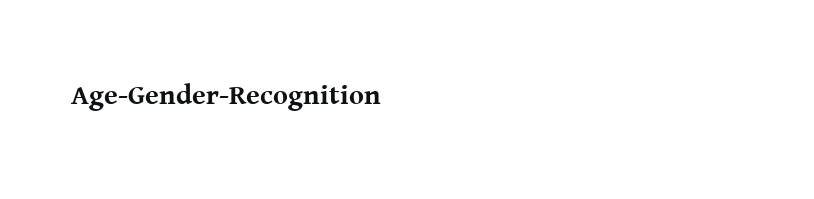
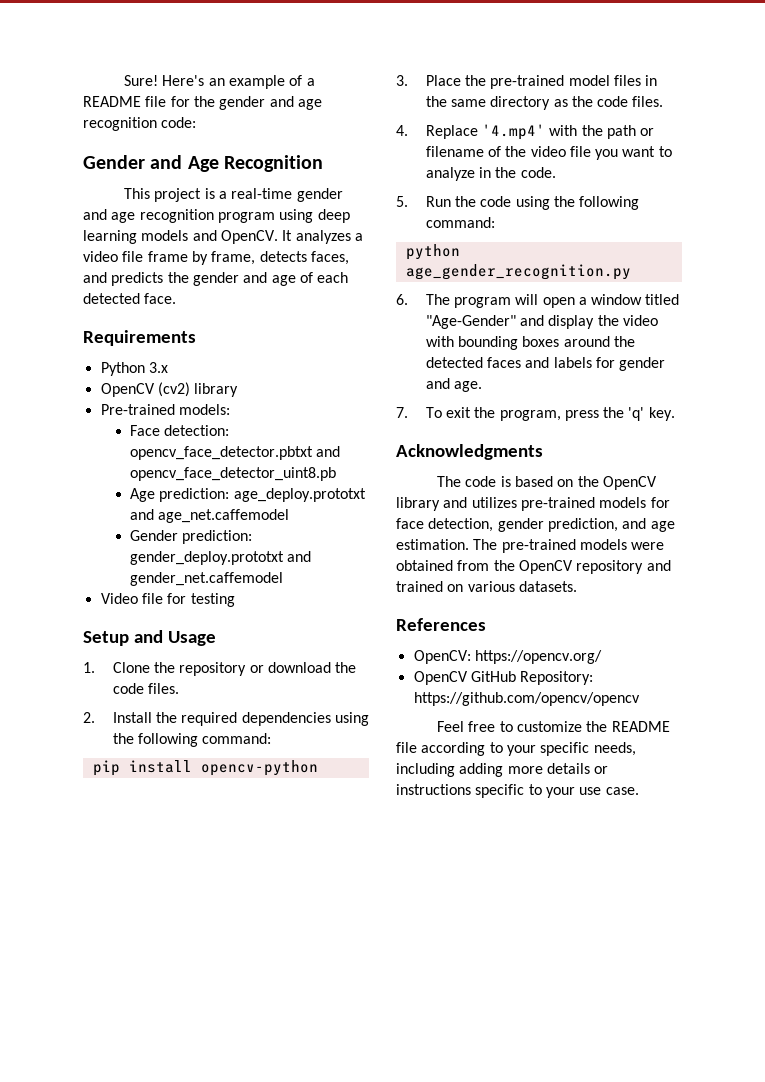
- Age-Gender-Recognition
+ Sure! Here's an example of a README file for the gender and age recognition code:
+ Gender and Age Recognition
+ This project is a real-time gender and age recognition program using deep learning models and OpenCV. It analyzes a video file frame by frame, detects faces, and predicts the gender and age of each detected face.
+ Requirements
+ Python 3.x
+ OpenCV (cv2) library
+ Pre-trained models:
+ Face detection: opencv_face_detector.pbtxt and opencv_face_detector_uint8.pb
+ Age prediction: age_deploy.prototxt and age_net.caffemodel
+ Gender prediction: gender_deploy.prototxt and gender_net.caffemodel
+ Video file for testing
+ Setup and Usage
+ 1. Clone the repository or download the code files.
+ 2. Install the required dependencies using the following command:
+ pip install opencv-python
+ 3. Place the pre-trained model files in the same directory as the code files.
+ 4. Replace '4.mp4' with the path or filename of the video file you want to analyze in the code.
+ 5. Run the code using the following command:
+ python age_gender_recognition.py
+ 6. The program will open a window titled "Age-Gender" and display the video with bounding boxes around the detected faces and labels for gender and age.
+ 7. To exit the program, press the 'q' key.
+ Acknowledgments
+ The code is based on the OpenCV library and utilizes pre-trained models for face detection, gender prediction, and age estimation. The pre-trained models were obtained from the OpenCV repository and trained on various datasets.
+ References
+ OpenCV: https://opencv.org/
+ OpenCV GitHub Repository: https://github.com/opencv/opencv
+ Feel free to customize the README file according to your specific needs, including adding more details or instructions specific to your use case.

